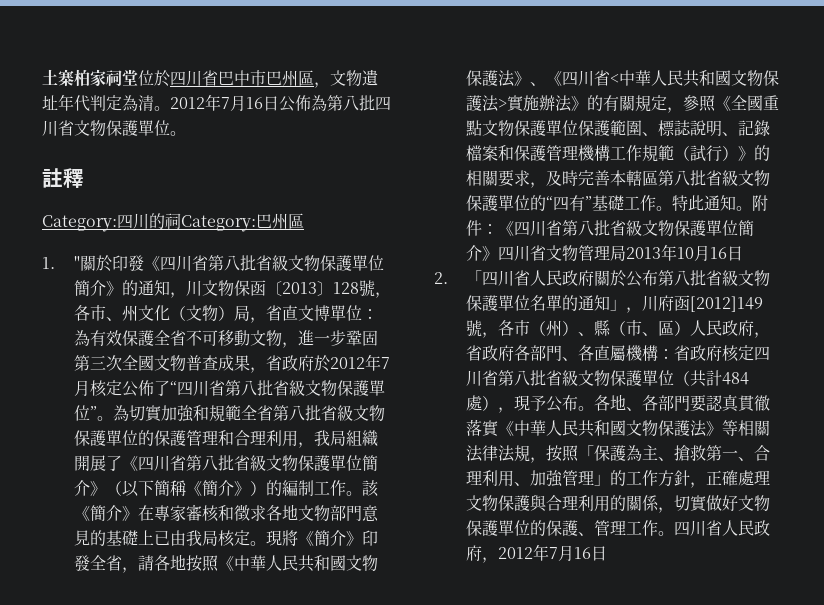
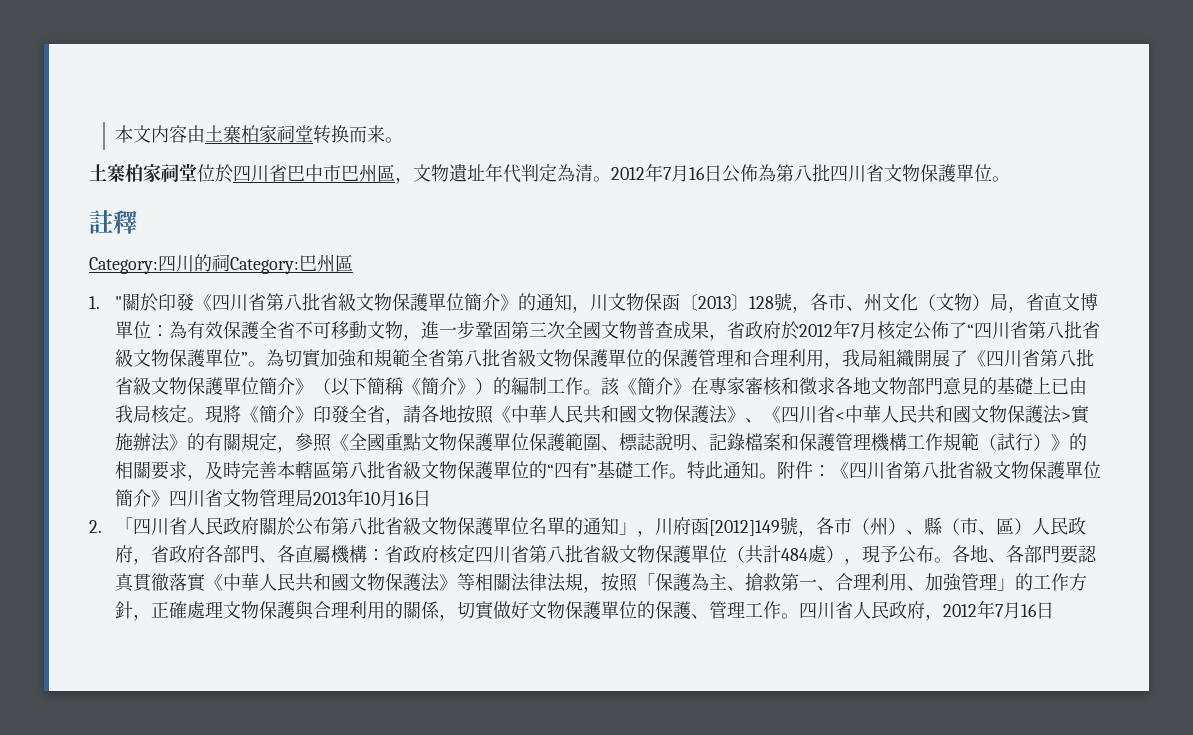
+ 本文内容由土寨柏家祠堂转换而来。

